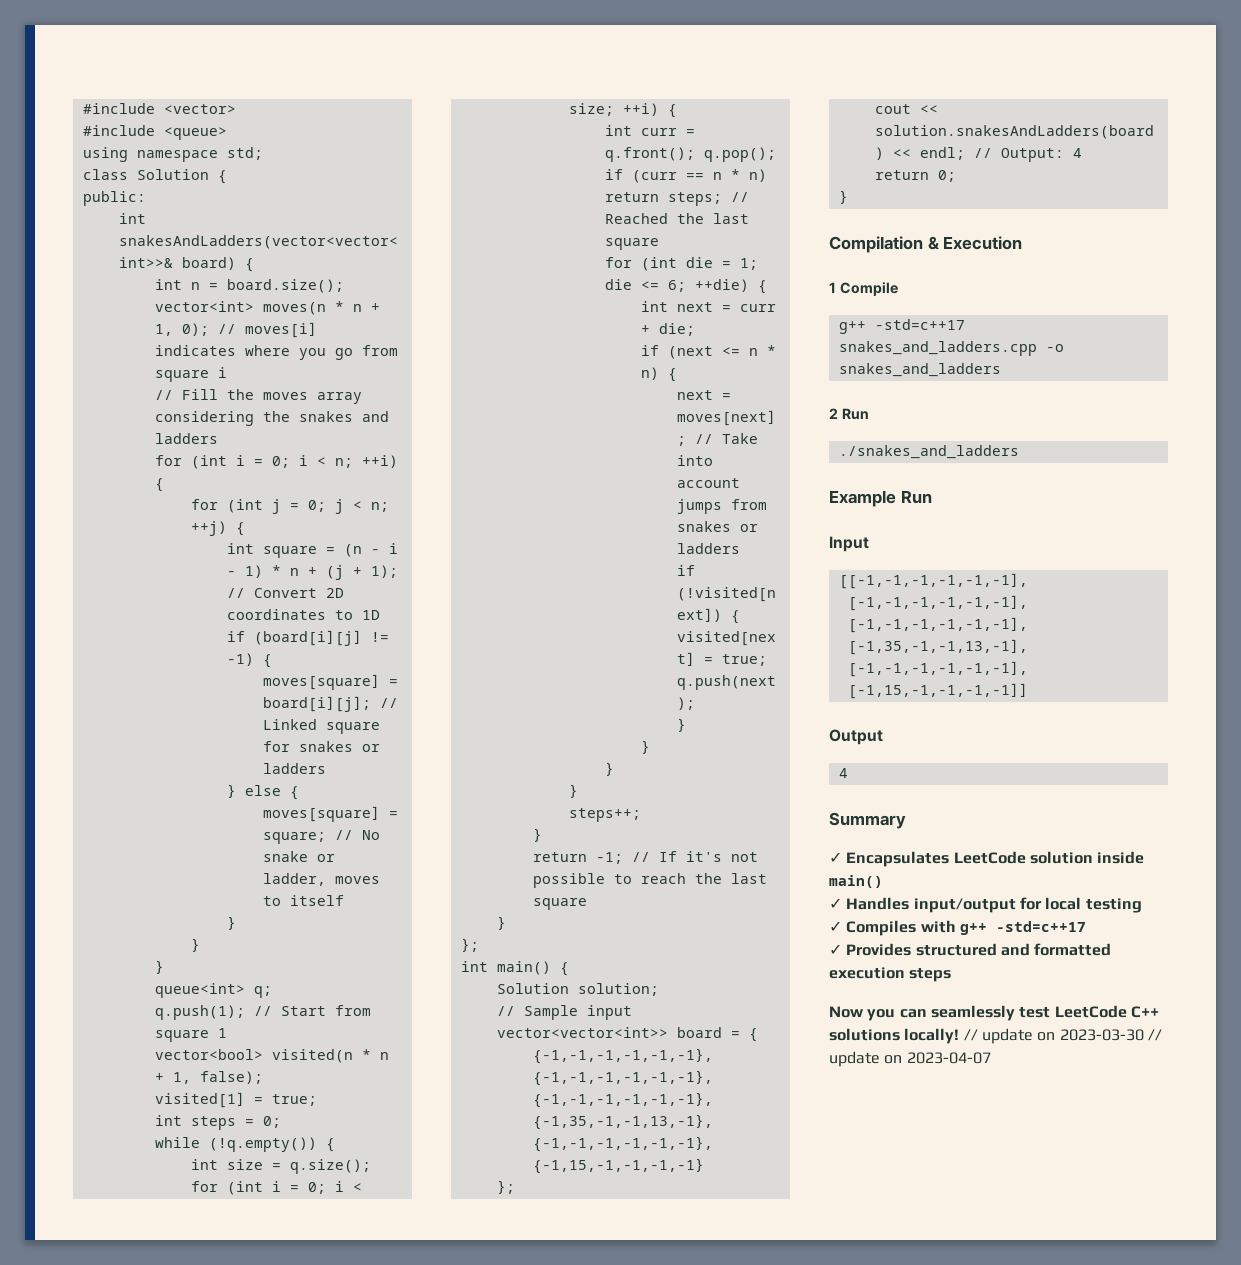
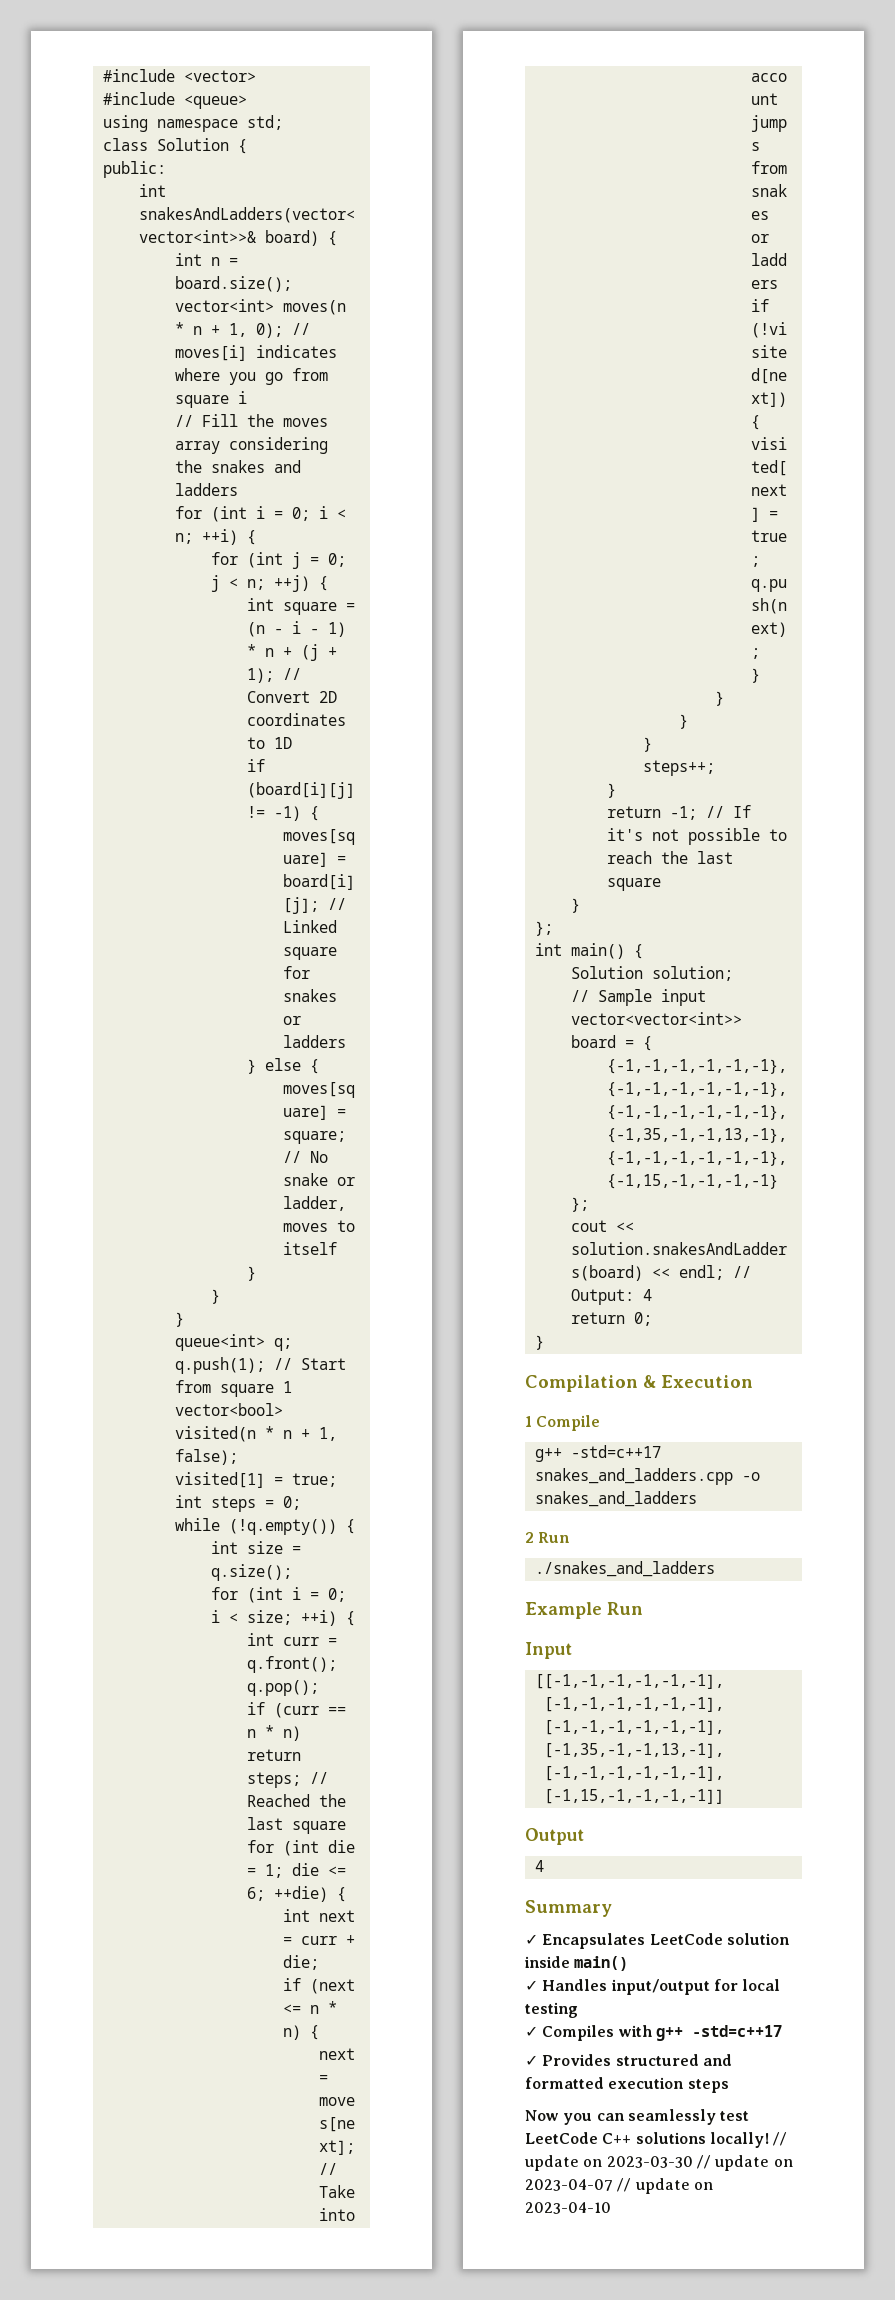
- // update on 2023-03-30 // update on 2023-04-07
+ // update on 2023-03-30 // update on 2023-04-07 // update on 2023-04-10

